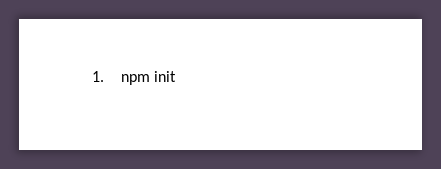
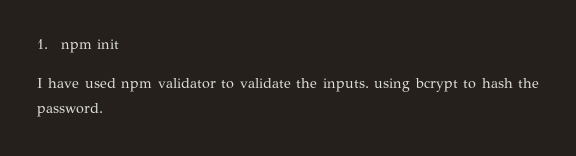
+ I have used npm validator to validate the inputs. using bcrypt to hash the password.

